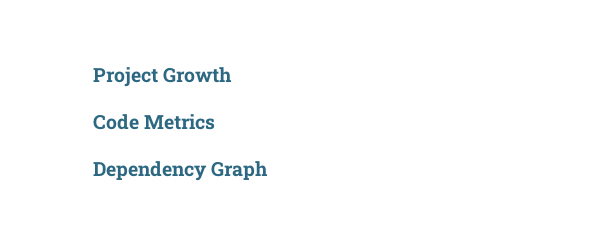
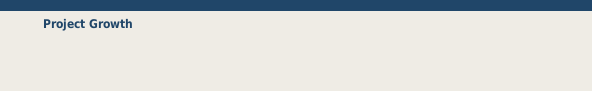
- Code Metrics
- Dependency Graph

